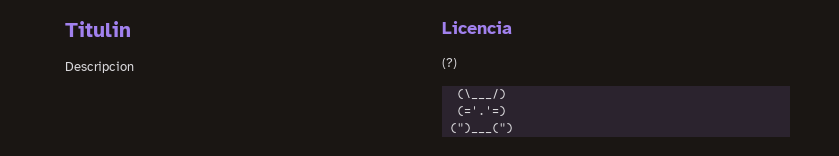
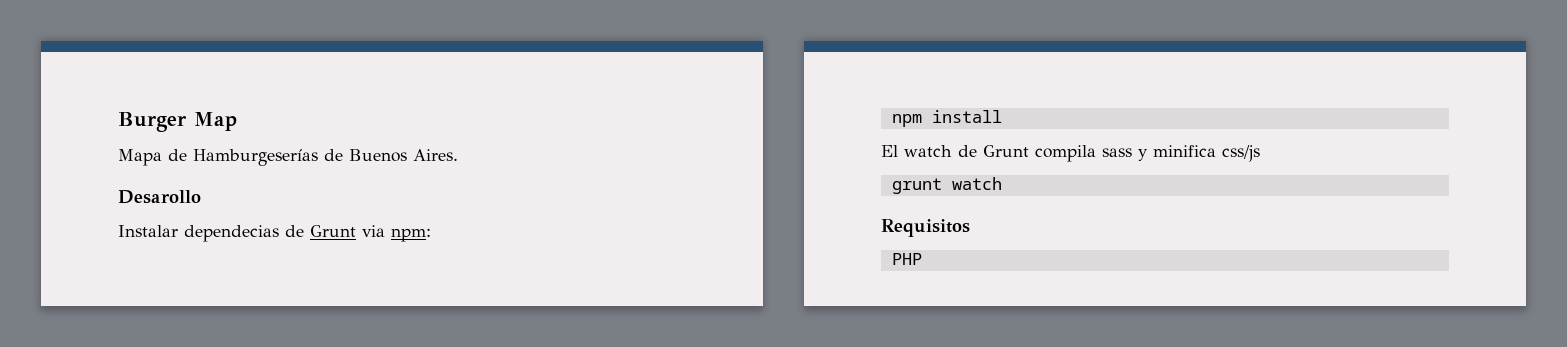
- Titulin
- Descripcion
- Licencia
- (?)
- (\___/)
- (='.'=)
- (")___(")
+ Burger Map
+ Mapa de Hamburgeserías de Buenos Aires.
+ Desarollo
+ Instalar dependecias de Grunt via npm:
+ npm install
+ El watch de Grunt compila sass y minifica css/js
+ grunt watch
+ Requisitos
+ PHP

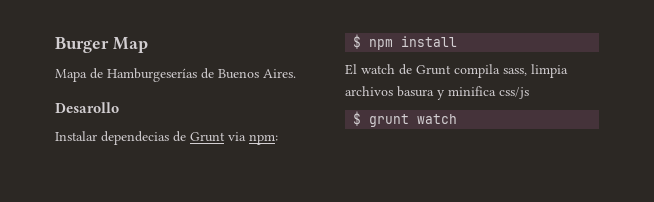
- npm install
+ $ npm install
- El watch de Grunt compila sass y minifica css/js
+ El watch de Grunt compila sass, limpia archivos basura y minifica css/js
- grunt watch
+ $ grunt watch
- Requisitos
- PHP

